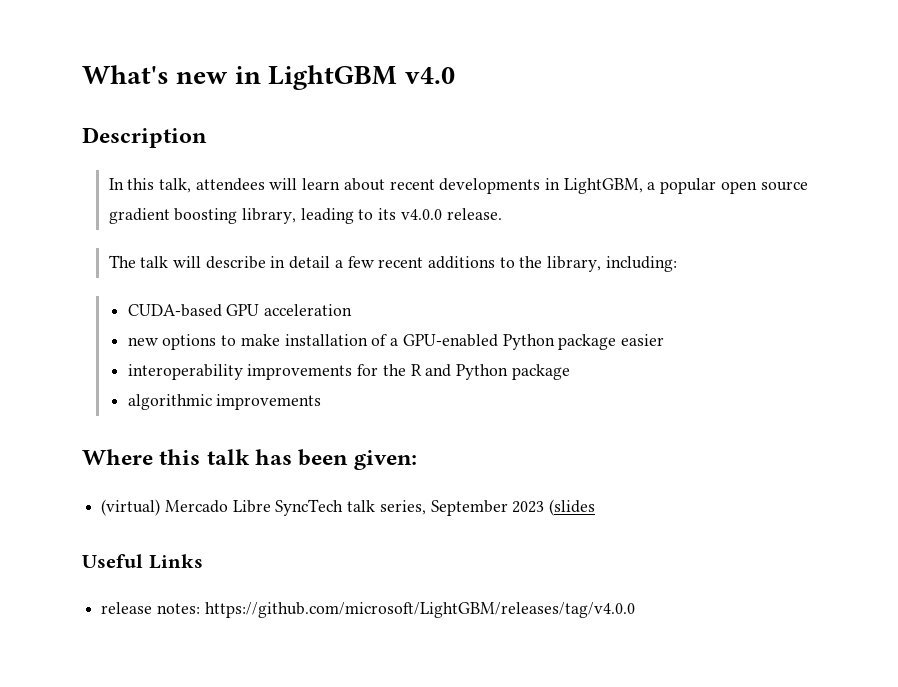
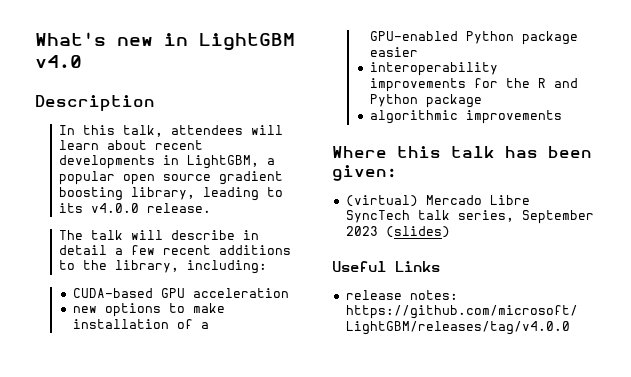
- (virtual) Mercado Libre SyncTech talk series, September 2023 (slides
+ (virtual) Mercado Libre SyncTech talk series, September 2023 (slides)

